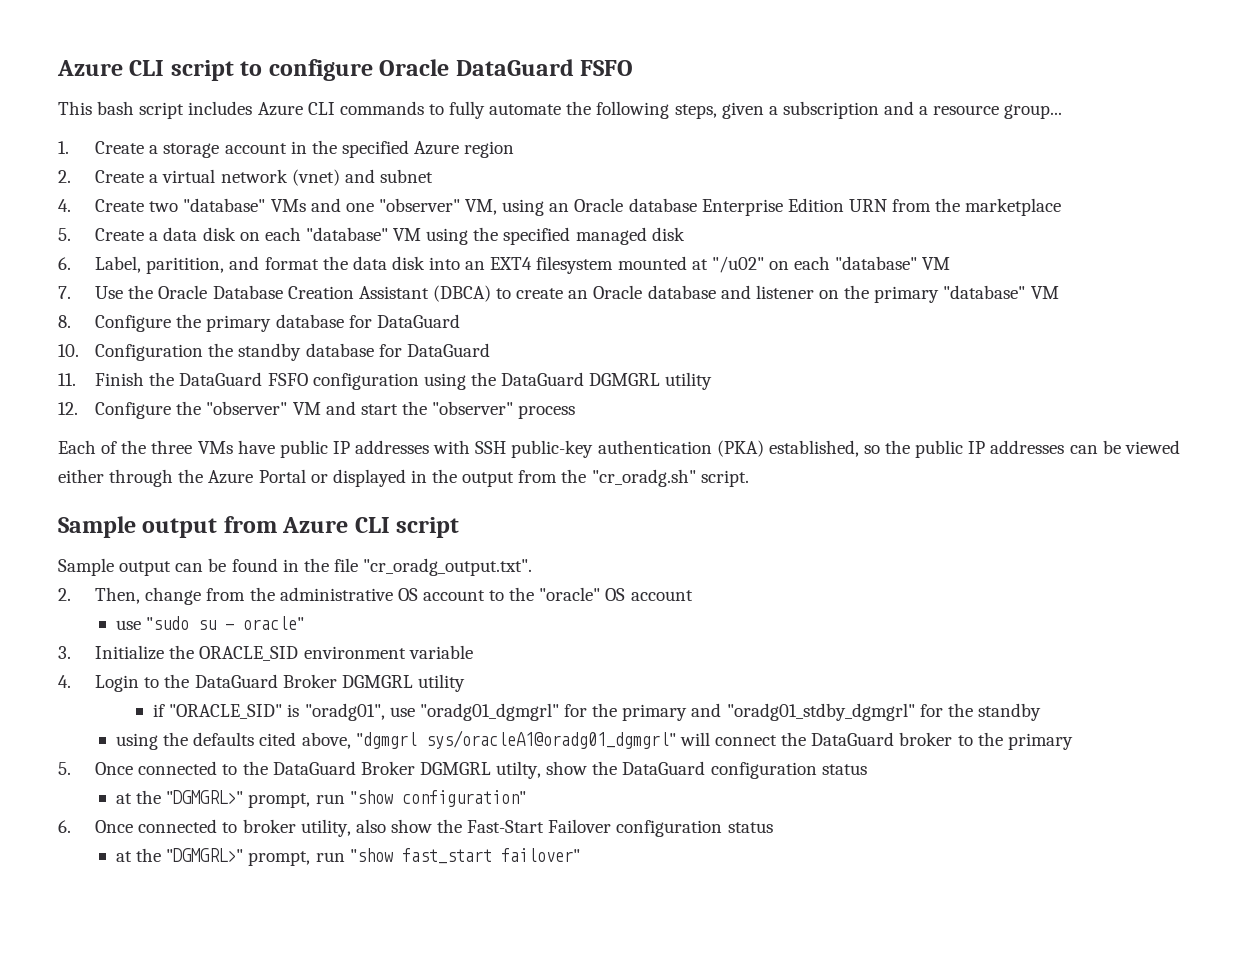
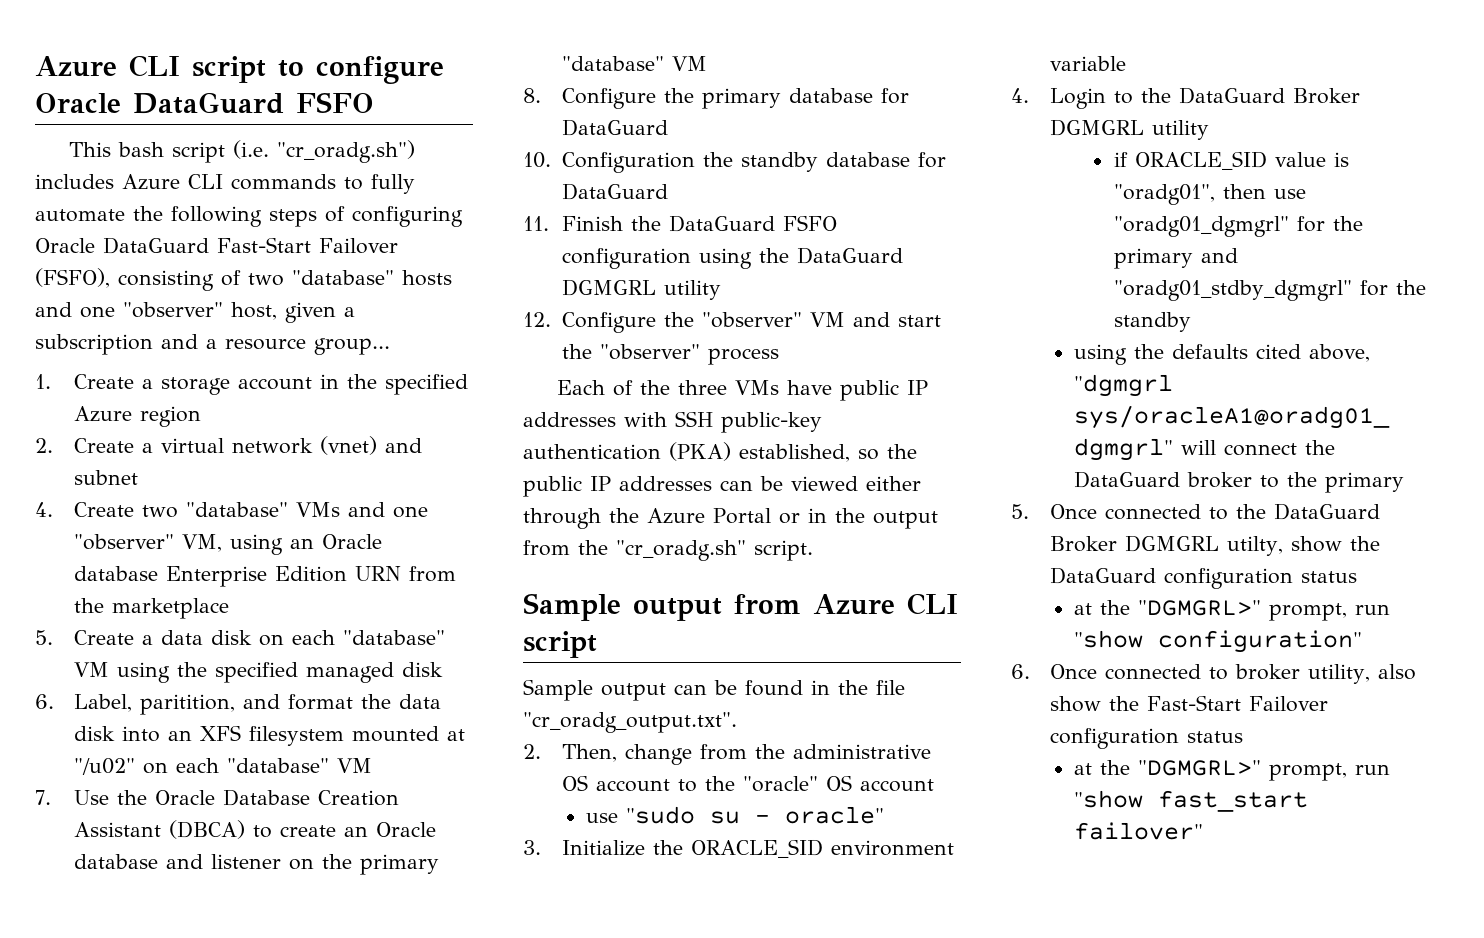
- This bash script includes Azure CLI commands to fully automate the following steps, given a subscription and a resource group...
+ This bash script (i.e. "cr_oradg.sh") includes Azure CLI commands to fully automate the following steps of configuring Oracle DataGuard Fast-Start Failover (FSFO), consisting of two "database" hosts and one "observer" host, given a subscription and a resource group...
- 6. Label, paritition, and format the data disk into an EXT4 filesystem mounted at "/u02" on each "database" VM
+ 6. Label, paritition, and format the data disk into an XFS filesystem mounted at "/u02" on each "database" VM
- Each of the three VMs have public IP addresses with SSH public-key authentication (PKA) established, so the public IP addresses can be viewed either through the Azure Portal or displayed in the output from the "cr_oradg.sh" script.
+ Each of the three VMs have public IP addresses with SSH public-key authentication (PKA) established, so the public IP addresses can be viewed either through the Azure Portal or in the output from the "cr_oradg.sh" script.
- if "ORACLE_SID" is "oradg01", use "oradg01_dgmgrl" for the primary and "oradg01_stdby_dgmgrl" for the standby
+ if ORACLE_SID value is "oradg01", then use "oradg01_dgmgrl" for the primary and "oradg01_stdby_dgmgrl" for the standby

